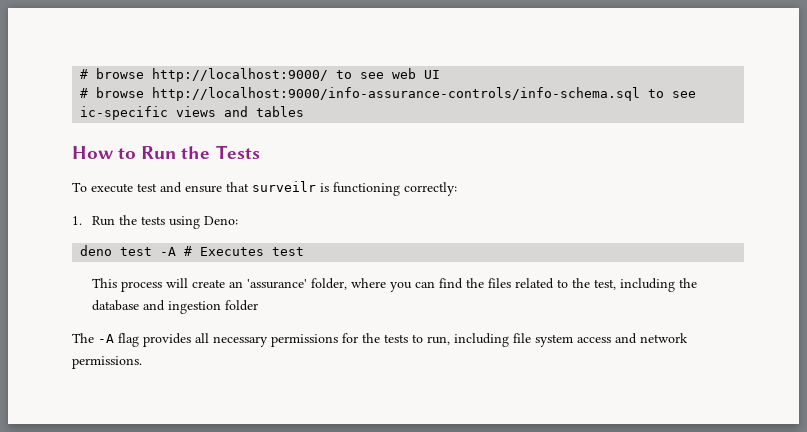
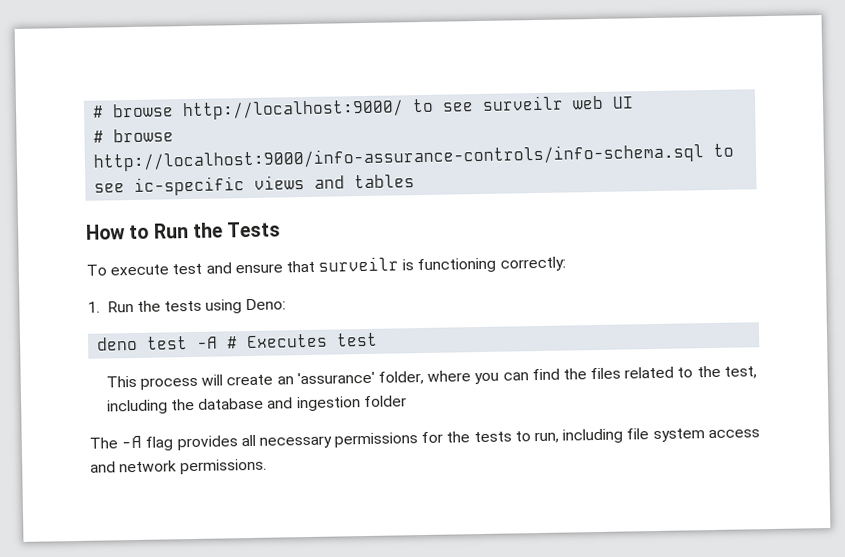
- # browse http://localhost:9000/ to see web UI
+ # browse http://localhost:9000/ to see surveilr web UI

